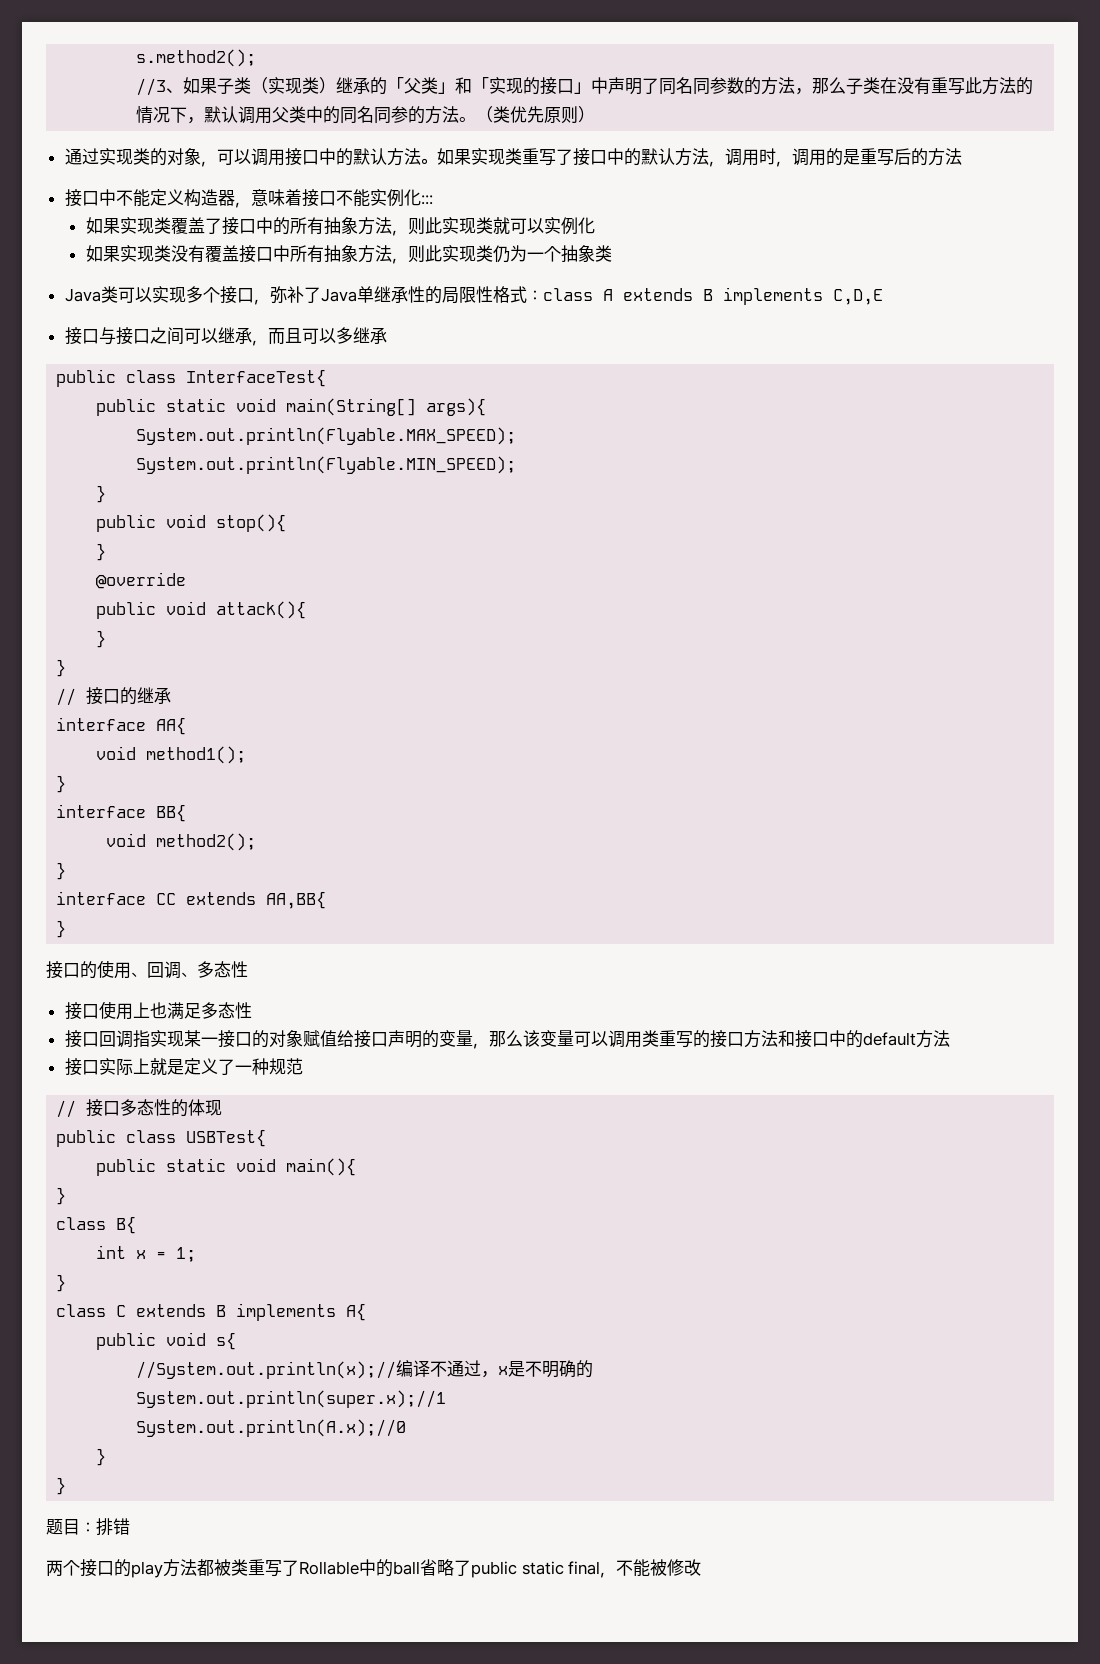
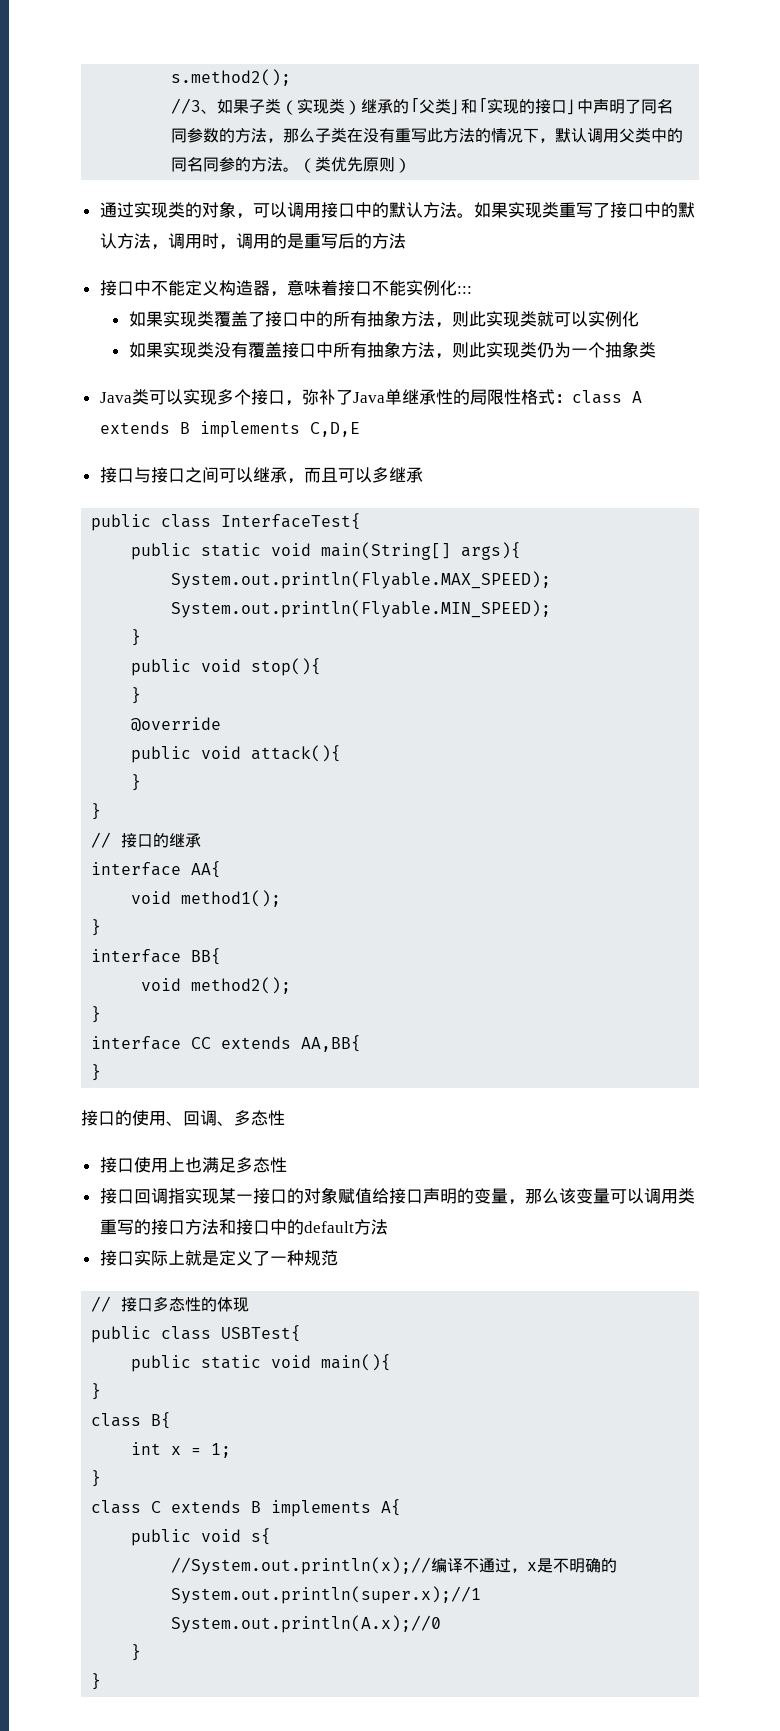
- 题目：排错
- 两个接口的play方法都被类重写了Rollable中的ball省略了public static final，不能被修改

